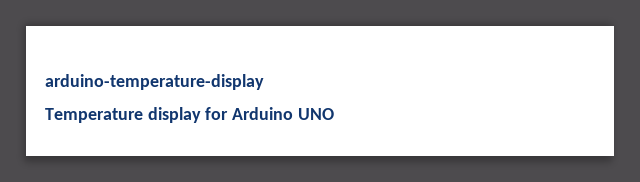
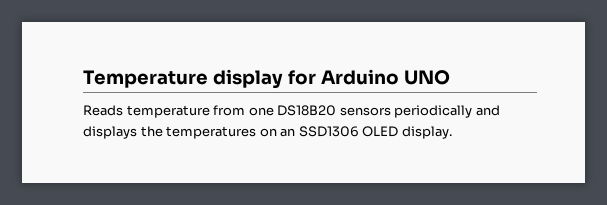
- arduino-temperature-display
+ Reads temperature from one DS18B20 sensors periodically and displays the temperatures on an SSD1306 OLED display.

